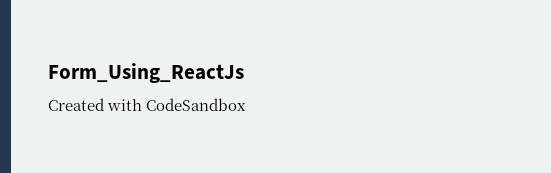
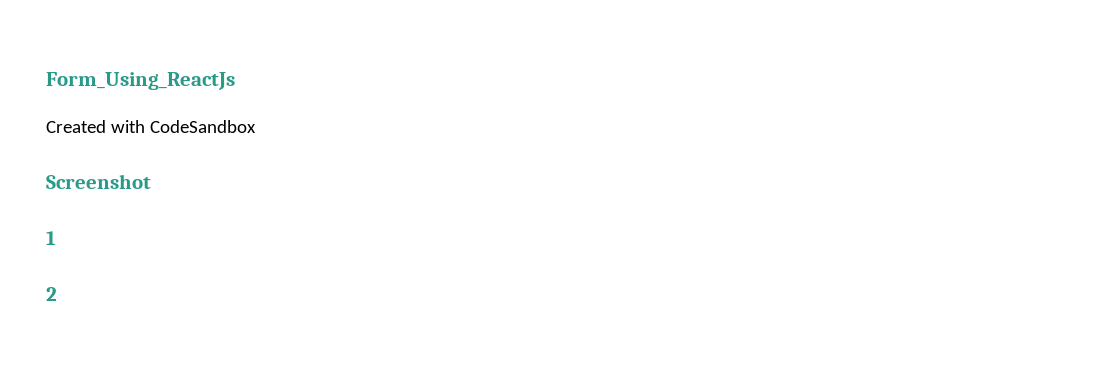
+ Screenshot
+ 1
+ 2

